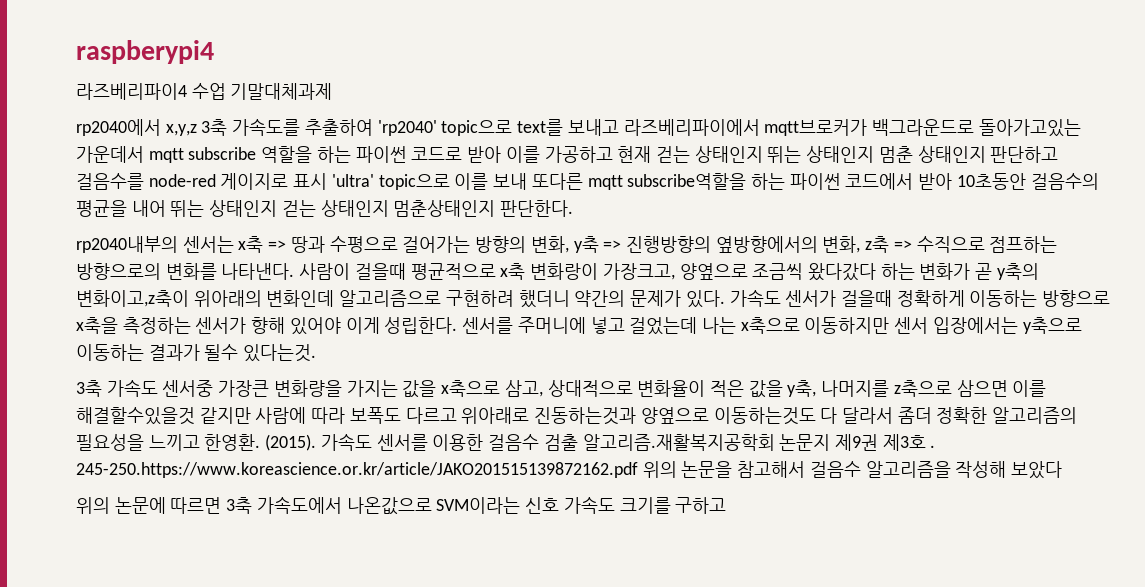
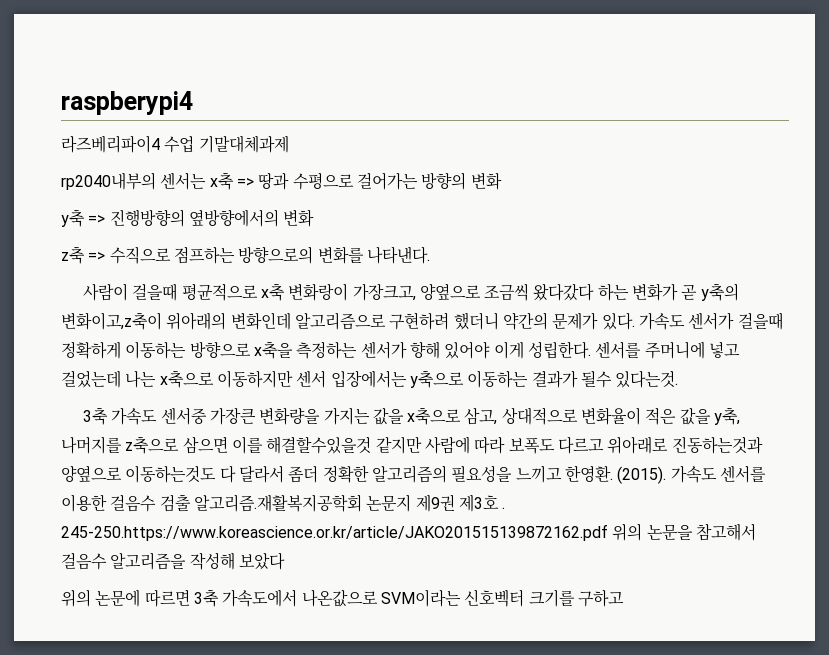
- rp2040에서 x,y,z 3축 가속도를 추출하여 'rp2040' topic으로 text를 보내고 라즈베리파이에서 mqtt브로커가 백그라운드로 돌아가고있는 가운데서 mqtt subscribe 역할을 하는 파이썬 코드로 받아 이를 가공하고 현재 걷는 상태인지 뛰는 상태인지 멈춘 상태인지 판단하고 걸음수를 node-red 게이지로 표시 'ultra' topic으로 이를 보내 또다른 mqtt subscribe역할을 하는 파이썬 코드에서 받아 10초동안 걸음수의 평균을 내어 뛰는 상태인지 걷는 상태인지 멈춘상태인지 판단한다.
- rp2040내부의 센서는 x축 => 땅과 수평으로 걸어가는 방향의 변화, y축 => 진행방향의 옆방향에서의 변화, z축 => 수직으로 점프하는 방향으로의 변화를 나타낸다. 사람이 걸을때 평균적으로 x축 변화랑이 가장크고, 양옆으로 조금씩 왔다갔다 하는 변화가 곧 y축의 변화이고,z축이 위아래의 변화인데 알고리즘으로 구현하려 했더니 약간의 문제가 있다.
+ rp2040내부의 센서는 x축 => 땅과 수평으로 걸어가는 방향의 변화
+ y축 => 진행방향의 옆방향에서의 변화
+ z축 => 수직으로 점프하는 방향으로의 변화를 나타낸다.
+ 사람이 걸을때 평균적으로 x축 변화랑이 가장크고, 양옆으로 조금씩 왔다갔다 하는 변화가 곧 y축의 변화이고,z축이 위아래의 변화인데 알고리즘으로 구현하려 했더니 약간의 문제가 있다.
- 위의 논문에 따르면 3축 가속도에서 나온값으로 SVM이라는 신호 가속도 크기를 구하고
+ 위의 논문에 따르면 3축 가속도에서 나온값으로 SVM이라는 신호벡터 크기를 구하고

